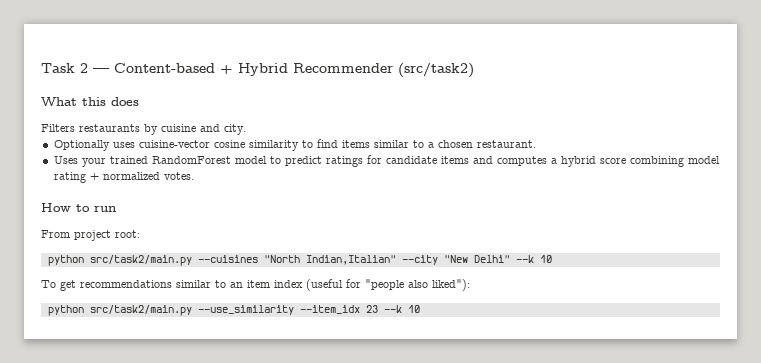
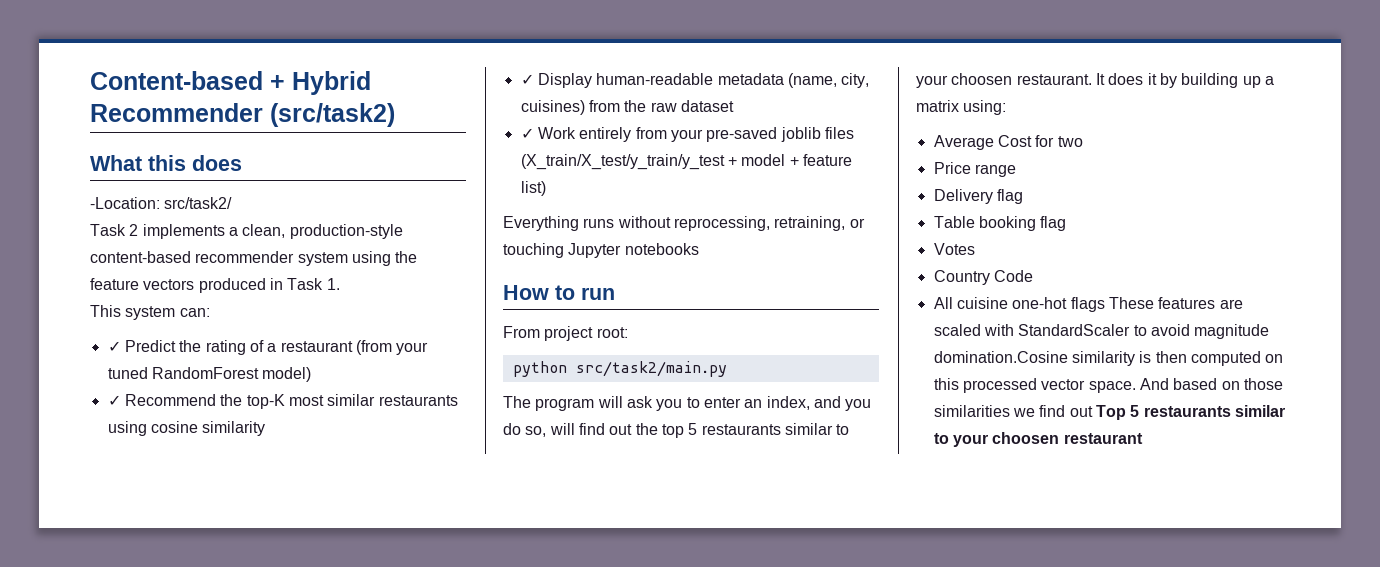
- Task 2 — Content-based + Hybrid Recommender (src/task2)
+ Content-based + Hybrid Recommender (src/task2)
- Filters restaurants by cuisine and city.
- Optionally uses cuisine-vector cosine similarity to find items similar to a chosen restaurant.
- Uses your trained RandomForest model to predict ratings for candidate items and computes a hybrid score combining model rating + normalized votes.
+ -Location: src/task2/
+ Task 2 implements a clean, production-style content-based recommender system using the feature vectors produced in Task 1.
+ This system can:
+ ✓ Predict the rating of a restaurant (from your tuned RandomForest model)
+ ✓ Recommend the top-K most similar restaurants using cosine similarity
+ ✓ Display human-readable metadata (name, city, cuisines) from the raw dataset
+ ✓ Work entirely from your pre-saved joblib files (X_train/X_test/y_train/y_test + model + feature list)
+ Everything runs without reprocessing, retraining, or touching Jupyter notebooks
- python src/task2/main.py --cuisines "North Indian,Italian" --city "New Delhi" --k 10
- To get recommendations similar to an item index (useful for "people also liked"):
- python src/task2/main.py --use_similarity --item_idx 23 --k 10
+ python src/task2/main.py
+ The program will ask you to enter an index, and you do so, will find out the top 5 restaurants similar to your choosen restaurant. It does it by building up a matrix using:
+ Average Cost for two
+ Price range
+ Delivery flag
+ Table booking flag
+ Votes
+ Country Code
+ All cuisine one-hot flags These features are scaled with StandardScaler to avoid magnitude domination.Cosine similarity is then computed on this processed vector space. And based on those similarities we find out Top 5 restaurants similar to your choosen restaurant

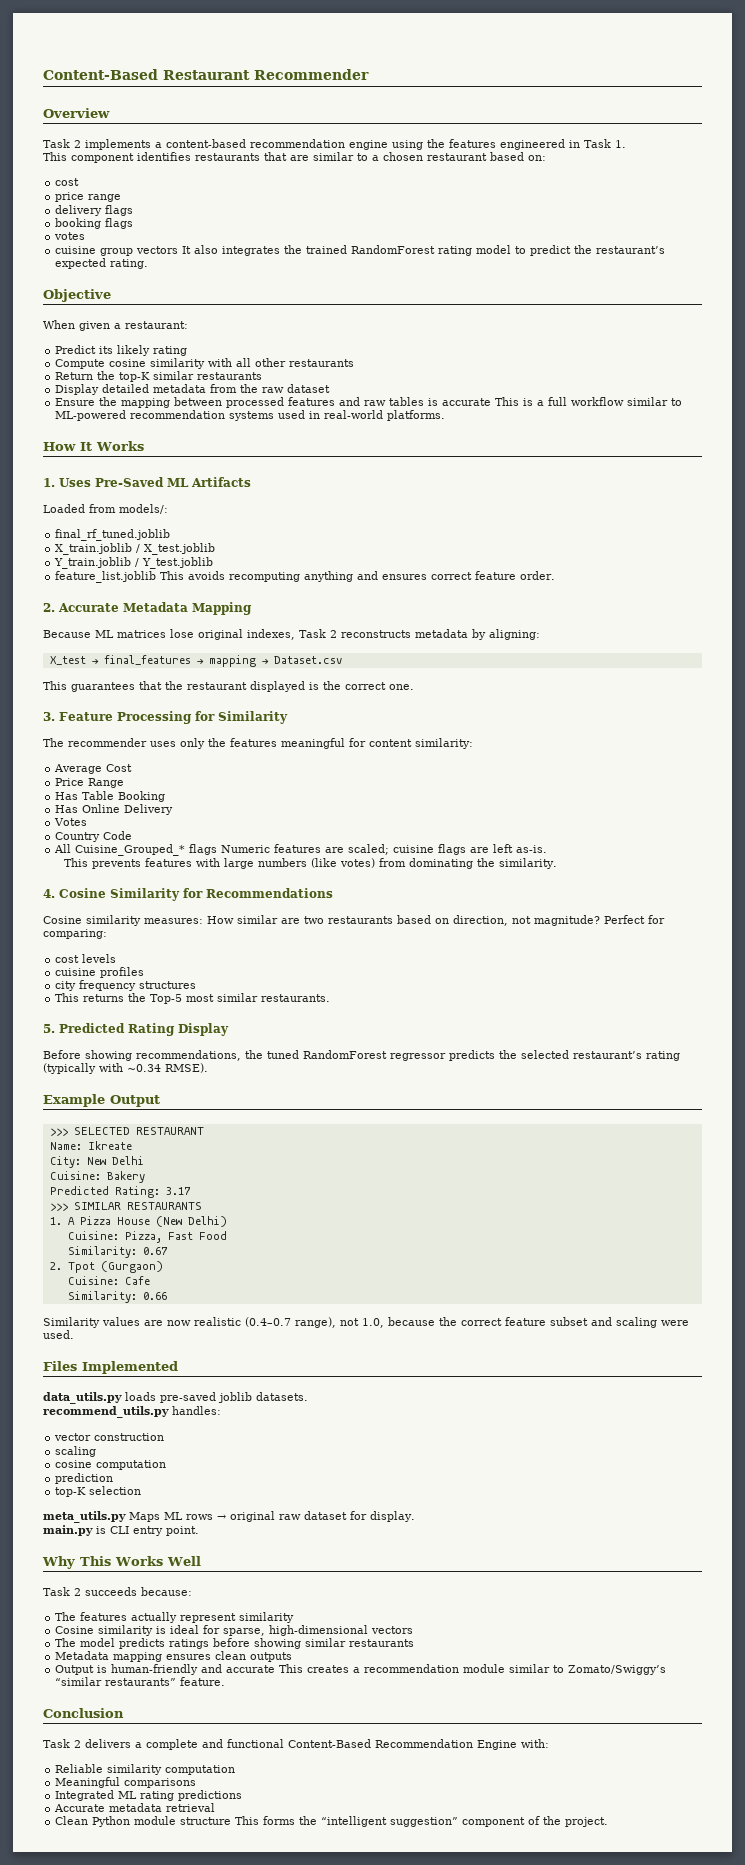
- Content-based + Hybrid Recommender (src/task2)
- What this does
- -Location: src/task2/
- Task 2 implements a clean, production-style content-based recommender system using the feature vectors produced in Task 1.
- This system can:
- ✓ Predict the rating of a restaurant (from your tuned RandomForest model)
- ✓ Recommend the top-K most similar restaurants using cosine similarity
- ✓ Display human-readable metadata (name, city, cuisines) from the raw dataset
- ✓ Work entirely from your pre-saved joblib files (X_train/X_test/y_train/y_test + model + feature list)
- Everything runs without reprocessing, retraining, or touching Jupyter notebooks
- How to run
- From project root:
- python src/task2/main.py
- The program will ask you to enter an index, and you do so, will find out the top 5 restaurants similar to your choosen restaurant. It does it by building up a matrix using:
+ Content-Based Restaurant Recommender
+ Overview
+ Task 2 implements a content-based recommendation engine using the features engineered in Task 1.
+ This component identifies restaurants that are similar to a chosen restaurant based on:
+ cost
+ price range
+ delivery flags
+ booking flags
+ votes
+ cuisine group vectors It also integrates the trained RandomForest rating model to predict the restaurant’s expected rating.
+ Objective
+ When given a restaurant:
+ Predict its likely rating
+ Compute cosine similarity with all other restaurants
+ Return the top-K similar restaurants
+ Display detailed metadata from the raw dataset
+ Ensure the mapping between processed features and raw tables is accurate This is a full workflow similar to ML-powered recommendation systems used in real-world platforms.
+ How It Works
+ 1. Uses Pre-Saved ML Artifacts
+ Loaded from models/:
+ final_rf_tuned.joblib
+ X_train.joblib / X_test.joblib
+ Y_train.joblib / Y_test.joblib
+ feature_list.joblib This avoids recomputing anything and ensures correct feature order.
+ 2. Accurate Metadata Mapping
+ Because ML matrices lose original indexes, Task 2 reconstructs metadata by aligning:
+ X_test → final_features → mapping → Dataset.csv
+ This guarantees that the restaurant displayed is the correct one.
+ 3. Feature Processing for Similarity
+ The recommender uses only the features meaningful for content similarity:
- Average Cost for two
+ Average Cost
- Price range
- Delivery flag
- Table booking flag
+ Price Range
+ Has Table Booking
+ Has Online Delivery
  Votes
  Country Code
- All cuisine one-hot flags These features are scaled with StandardScaler to avoid magnitude domination.Cosine similarity is then computed on this processed vector space. And based on those similarities we find out Top 5 restaurants similar to your choosen restaurant
+ All Cuisine_Grouped_* flags Numeric features are scaled; cuisine flags are left as-is.
+ This prevents features with large numbers (like votes) from dominating the similarity.
+ 4. Cosine Similarity for Recommendations
+ Cosine similarity measures: How similar are two restaurants based on direction, not magnitude? Perfect for comparing:
+ cost levels
+ cuisine profiles
+ city frequency structures
+ This returns the Top-5 most similar restaurants.
+ 5. Predicted Rating Display
+ Before showing recommendations, the tuned RandomForest regressor predicts the selected restaurant’s rating (typically with ~0.34 RMSE).
+ Example Output
+ >>> SELECTED RESTAURANT
+ Name: Ikreate
+ City: New Delhi
+ Cuisine: Bakery
+ Predicted Rating: 3.17
+ >>> SIMILAR RESTAURANTS
+ 1. A Pizza House (New Delhi)
+ Cuisine: Pizza, Fast Food
+ Similarity: 0.67
+ 2. Tpot (Gurgaon)
+ Cuisine: Cafe
+ Similarity: 0.66
+ Similarity values are now realistic (0.4–0.7 range), not 1.0, because the correct feature subset and scaling were used.
+ Files Implemented
+ data_utils.py loads pre-saved joblib datasets.
+ recommend_utils.py handles:
+ vector construction
+ scaling
+ cosine computation
+ prediction
+ top-K selection
+ meta_utils.py Maps ML rows → original raw dataset for display.
+ main.py is CLI entry point.
+ Why This Works Well
+ Task 2 succeeds because:
+ The features actually represent similarity
+ Cosine similarity is ideal for sparse, high-dimensional vectors
+ The model predicts ratings before showing similar restaurants
+ Metadata mapping ensures clean outputs
+ Output is human-friendly and accurate This creates a recommendation module similar to Zomato/Swiggy’s “similar restaurants” feature.
+ Conclusion
+ Task 2 delivers a complete and functional Content-Based Recommendation Engine with:
+ Reliable similarity computation
+ Meaningful comparisons
+ Integrated ML rating predictions
+ Accurate metadata retrieval
+ Clean Python module structure This forms the “intelligent suggestion” component of the project.

